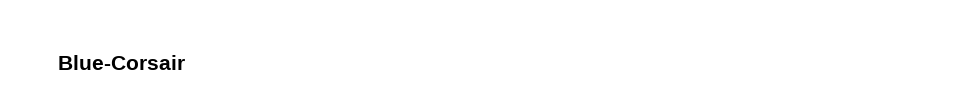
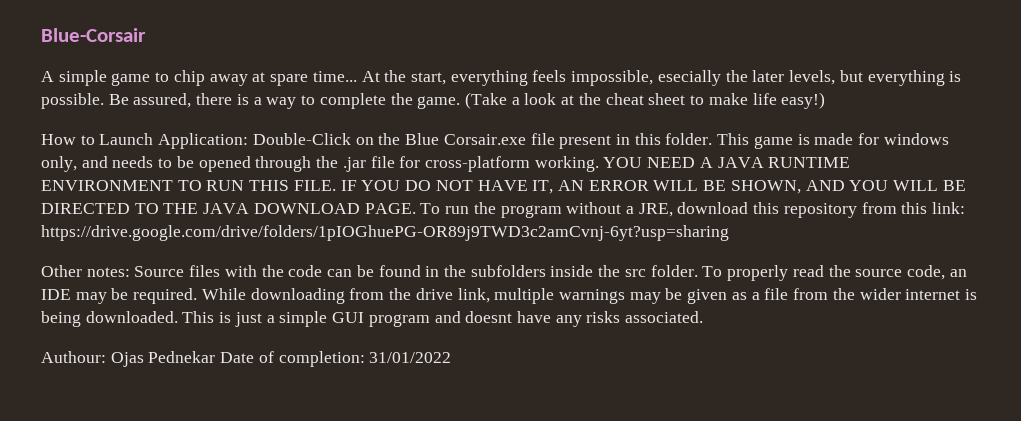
+ A simple game to chip away at spare time... At the start, everything feels impossible, esecially the later levels, but everything is possible. Be assured, there is a way to complete the game. (Take a look at the cheat sheet to make life easy!)
+ How to Launch Application: Double-Click on the Blue Corsair.exe file present in this folder. This game is made for windows only, and needs to be opened through the .jar file for cross-platform working. YOU NEED A JAVA RUNTIME ENVIRONMENT TO RUN THIS FILE. IF YOU DO NOT HAVE IT, AN ERROR WILL BE SHOWN, AND YOU WILL BE DIRECTED TO THE JAVA DOWNLOAD PAGE. To run the program without a JRE, download this repository from this link: https://drive.google.com/drive/folders/1pIOGhuePG-OR89j9TWD3c2amCvnj-6yt?usp=sharing
+ Other notes: Source files with the code can be found in the subfolders inside the src folder. To properly read the source code, an IDE may be required. While downloading from the drive link, multiple warnings may be given as a file from the wider internet is being downloaded. This is just a simple GUI program and doesnt have any risks associated.
+ Authour: Ojas Pednekar Date of completion: 31/01/2022

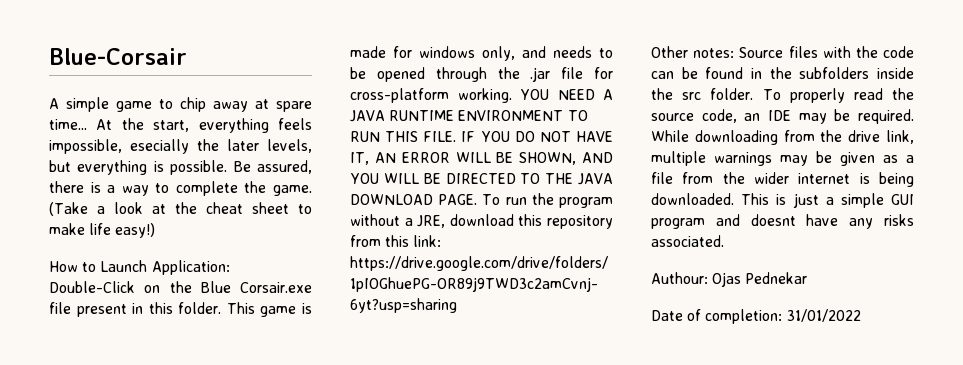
- Authour: Ojas Pednekar Date of completion: 31/01/2022
+ Authour: Ojas Pednekar
+ Date of completion: 31/01/2022

